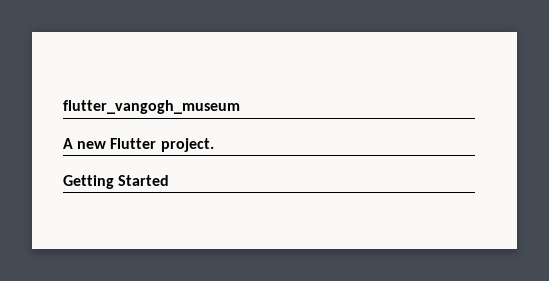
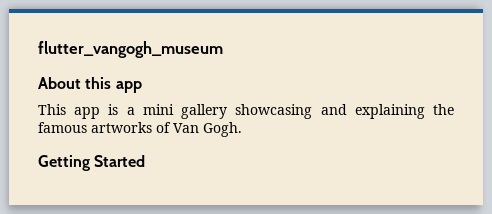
- A new Flutter project.
+ About this app
+ This app is a mini gallery showcasing and explaining the famous artworks of Van Gogh.

